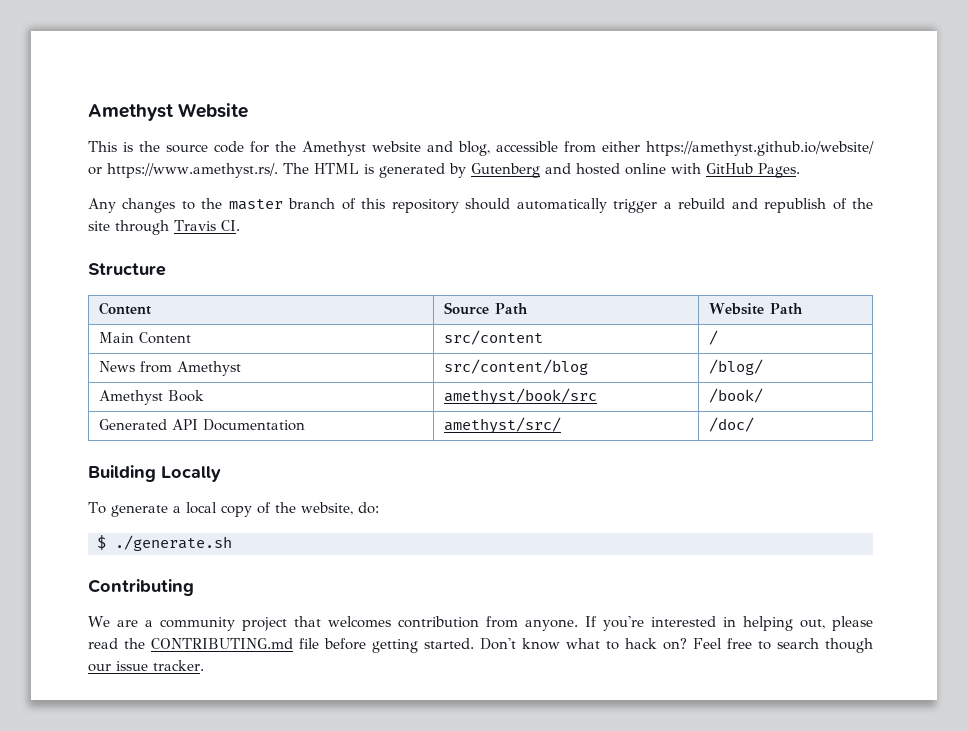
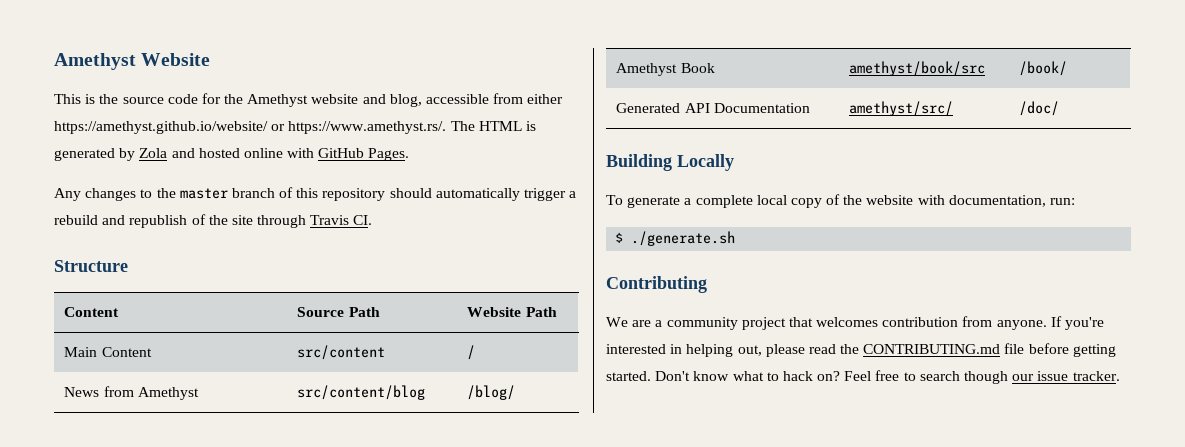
- This is the source code for the Amethyst website and blog, accessible from either https://amethyst.github.io/website/ or https://www.amethyst.rs/. The HTML is generated by Gutenberg and hosted online with GitHub Pages.
+ This is the source code for the Amethyst website and blog, accessible from either https://amethyst.github.io/website/ or https://www.amethyst.rs/. The HTML is generated by Zola and hosted online with GitHub Pages.
- To generate a local copy of the website, do:
+ To generate a complete local copy of the website with documentation, run:

